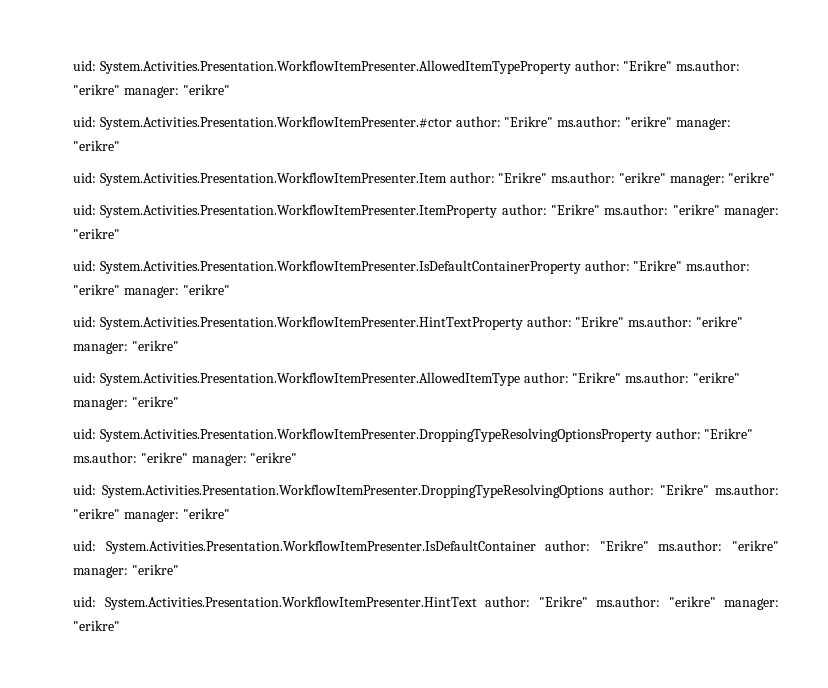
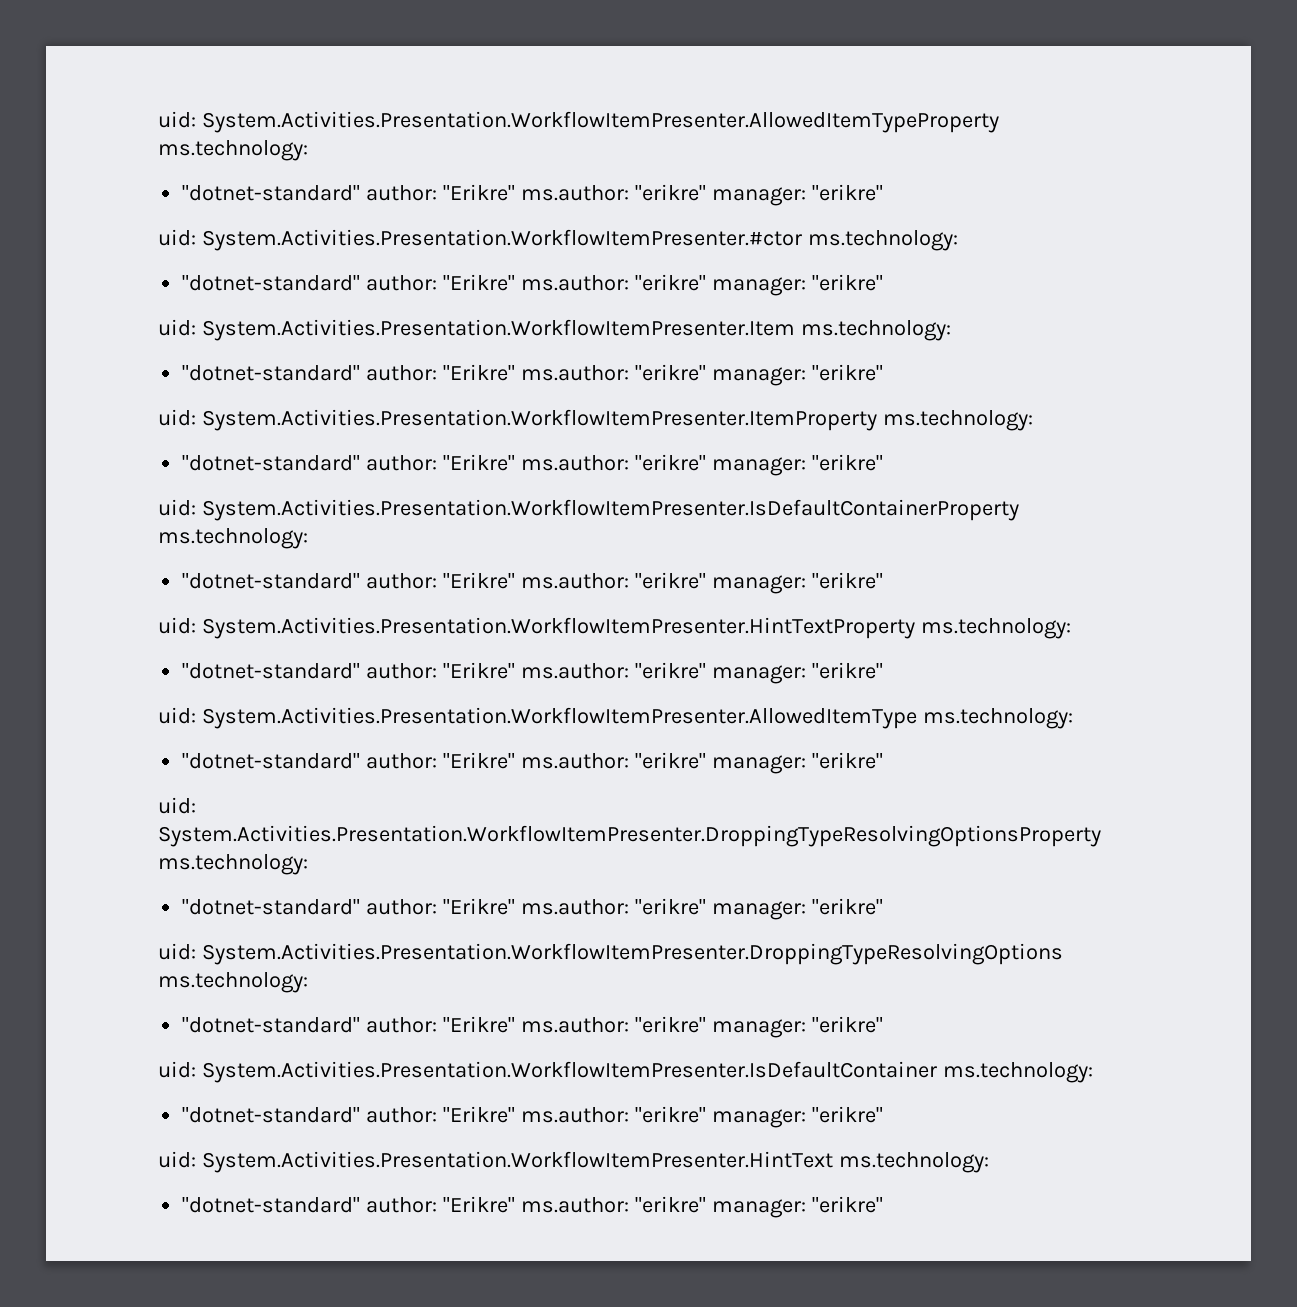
- uid: System.Activities.Presentation.WorkflowItemPresenter.AllowedItemTypeProperty author: "Erikre" ms.author: "erikre" manager: "erikre"
+ uid: System.Activities.Presentation.WorkflowItemPresenter.AllowedItemTypeProperty ms.technology:
+ "dotnet-standard" author: "Erikre" ms.author: "erikre" manager: "erikre"
- uid: System.Activities.Presentation.WorkflowItemPresenter.#ctor author: "Erikre" ms.author: "erikre" manager: "erikre"
+ uid: System.Activities.Presentation.WorkflowItemPresenter.#ctor ms.technology:
+ "dotnet-standard" author: "Erikre" ms.author: "erikre" manager: "erikre"
- uid: System.Activities.Presentation.WorkflowItemPresenter.Item author: "Erikre" ms.author: "erikre" manager: "erikre"
+ uid: System.Activities.Presentation.WorkflowItemPresenter.Item ms.technology:
+ "dotnet-standard" author: "Erikre" ms.author: "erikre" manager: "erikre"
- uid: System.Activities.Presentation.WorkflowItemPresenter.ItemProperty author: "Erikre" ms.author: "erikre" manager: "erikre"
+ uid: System.Activities.Presentation.WorkflowItemPresenter.ItemProperty ms.technology:
+ "dotnet-standard" author: "Erikre" ms.author: "erikre" manager: "erikre"
- uid: System.Activities.Presentation.WorkflowItemPresenter.IsDefaultContainerProperty author: "Erikre" ms.author: "erikre" manager: "erikre"
+ uid: System.Activities.Presentation.WorkflowItemPresenter.IsDefaultContainerProperty ms.technology:
+ "dotnet-standard" author: "Erikre" ms.author: "erikre" manager: "erikre"
- uid: System.Activities.Presentation.WorkflowItemPresenter.HintTextProperty author: "Erikre" ms.author: "erikre" manager: "erikre"
+ uid: System.Activities.Presentation.WorkflowItemPresenter.HintTextProperty ms.technology:
+ "dotnet-standard" author: "Erikre" ms.author: "erikre" manager: "erikre"
- uid: System.Activities.Presentation.WorkflowItemPresenter.AllowedItemType author: "Erikre" ms.author: "erikre" manager: "erikre"
+ uid: System.Activities.Presentation.WorkflowItemPresenter.AllowedItemType ms.technology:
+ "dotnet-standard" author: "Erikre" ms.author: "erikre" manager: "erikre"
- uid: System.Activities.Presentation.WorkflowItemPresenter.DroppingTypeResolvingOptionsProperty author: "Erikre" ms.author: "erikre" manager: "erikre"
+ uid: System.Activities.Presentation.WorkflowItemPresenter.DroppingTypeResolvingOptionsProperty ms.technology:
+ "dotnet-standard" author: "Erikre" ms.author: "erikre" manager: "erikre"
- uid: System.Activities.Presentation.WorkflowItemPresenter.DroppingTypeResolvingOptions author: "Erikre" ms.author: "erikre" manager: "erikre"
+ uid: System.Activities.Presentation.WorkflowItemPresenter.DroppingTypeResolvingOptions ms.technology:
+ "dotnet-standard" author: "Erikre" ms.author: "erikre" manager: "erikre"
- uid: System.Activities.Presentation.WorkflowItemPresenter.IsDefaultContainer author: "Erikre" ms.author: "erikre" manager: "erikre"
+ uid: System.Activities.Presentation.WorkflowItemPresenter.IsDefaultContainer ms.technology:
+ "dotnet-standard" author: "Erikre" ms.author: "erikre" manager: "erikre"
- uid: System.Activities.Presentation.WorkflowItemPresenter.HintText author: "Erikre" ms.author: "erikre" manager: "erikre"
+ uid: System.Activities.Presentation.WorkflowItemPresenter.HintText ms.technology:
+ "dotnet-standard" author: "Erikre" ms.author: "erikre" manager: "erikre"

